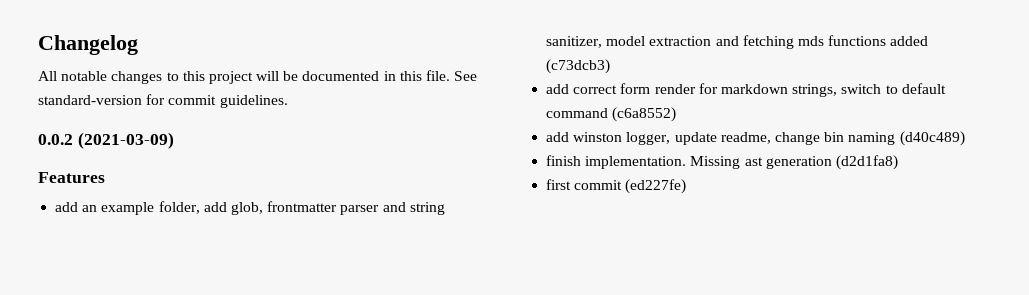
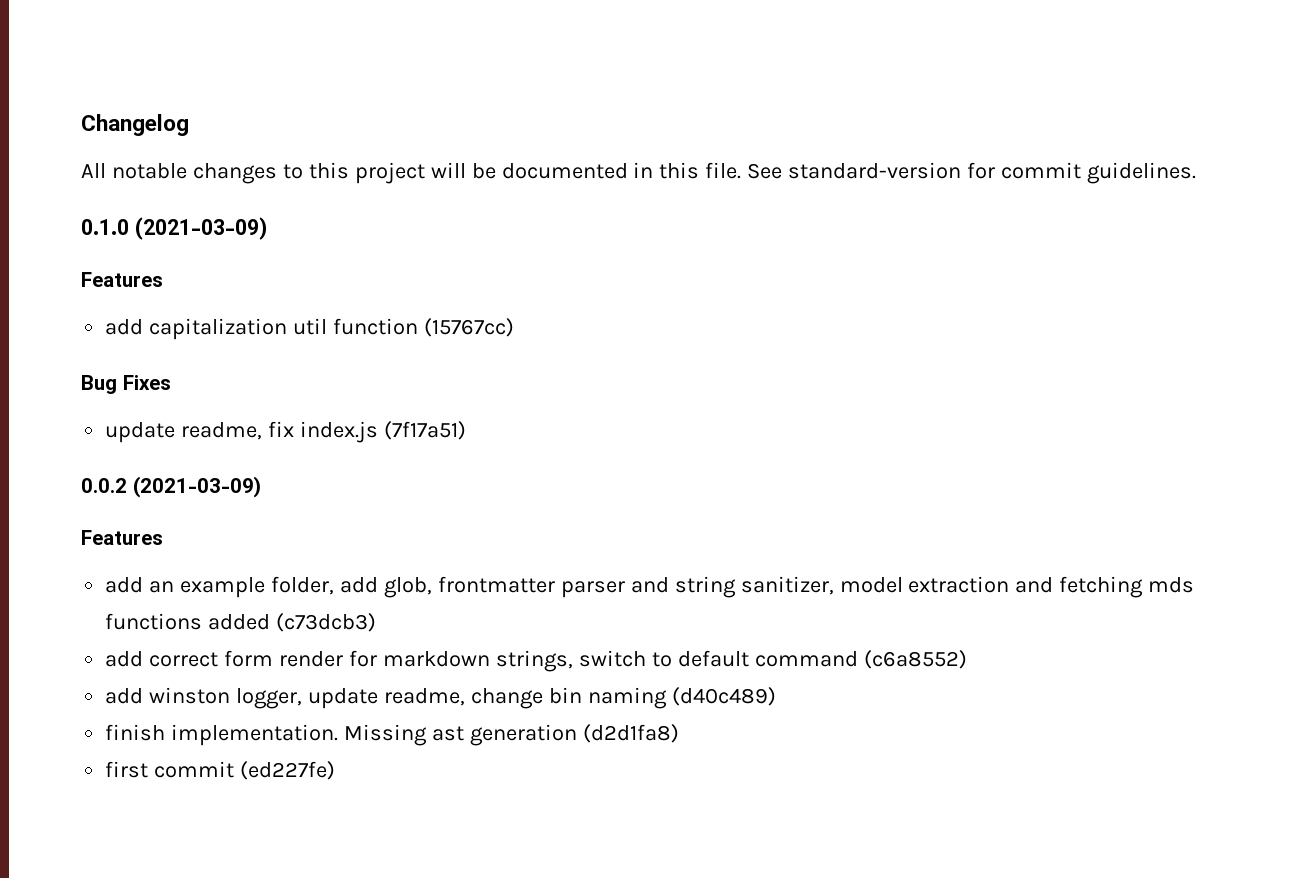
+ 0.1.0 (2021-03-09)
+ Features
+ add capitalization util function (15767cc)
+ Bug Fixes
+ update readme, fix index.js (7f17a51)

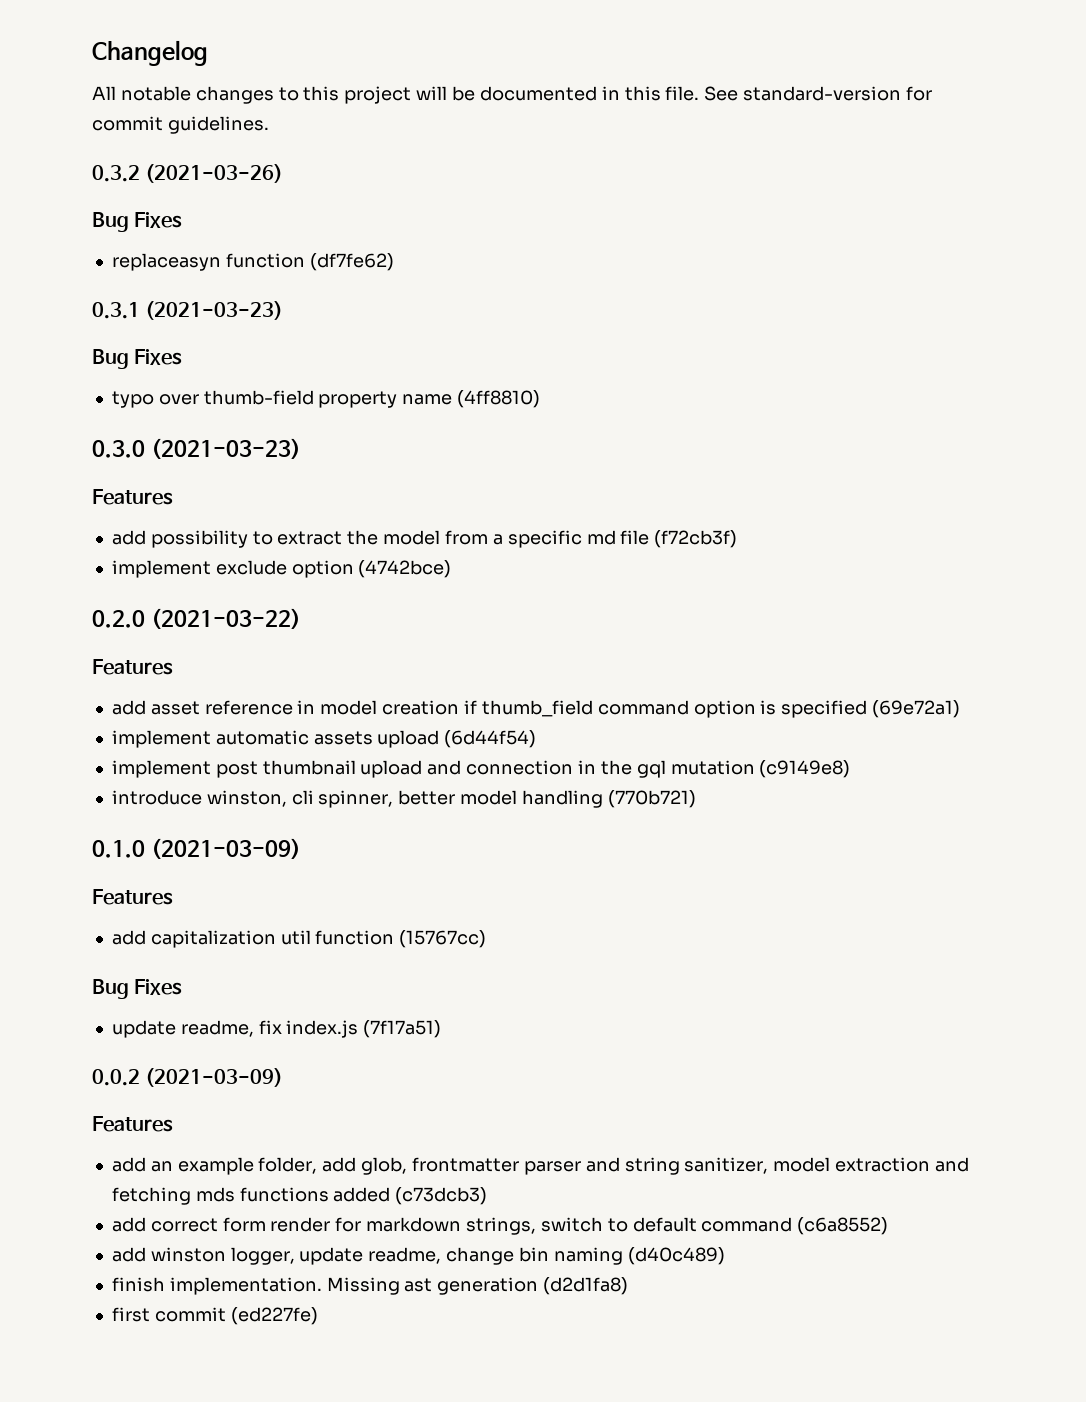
+ 0.3.2 (2021-03-26)
+ Bug Fixes
+ replaceasyn function (df7fe62)
+ 0.3.1 (2021-03-23)
+ Bug Fixes
+ typo over thumb-field property name (4ff8810)
+ 0.3.0 (2021-03-23)
+ Features
+ add possibility to extract the model from a specific md file (f72cb3f)
+ implement exclude option (4742bce)
+ 0.2.0 (2021-03-22)
+ Features
+ add asset reference in model creation if thumb_field command option is specified (69e72a1)
+ implement automatic assets upload (6d44f54)
+ implement post thumbnail upload and connection in the gql mutation (c9149e8)
+ introduce winston, cli spinner, better model handling (770b721)

